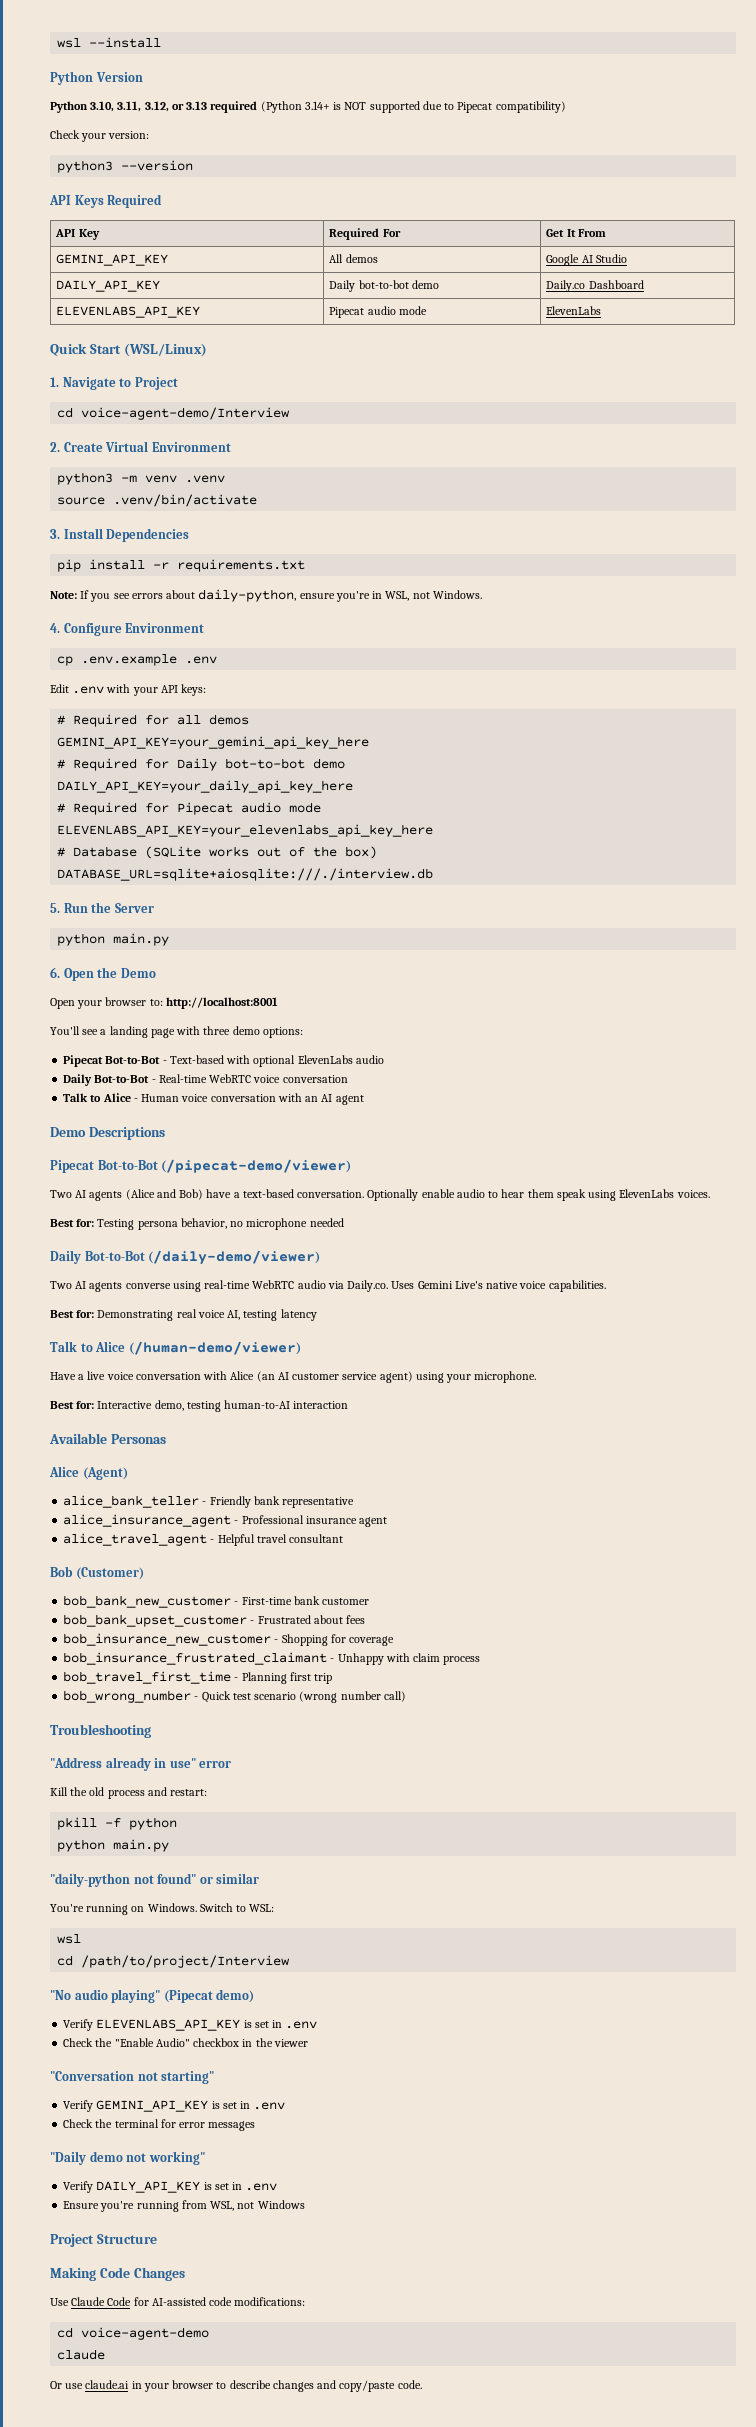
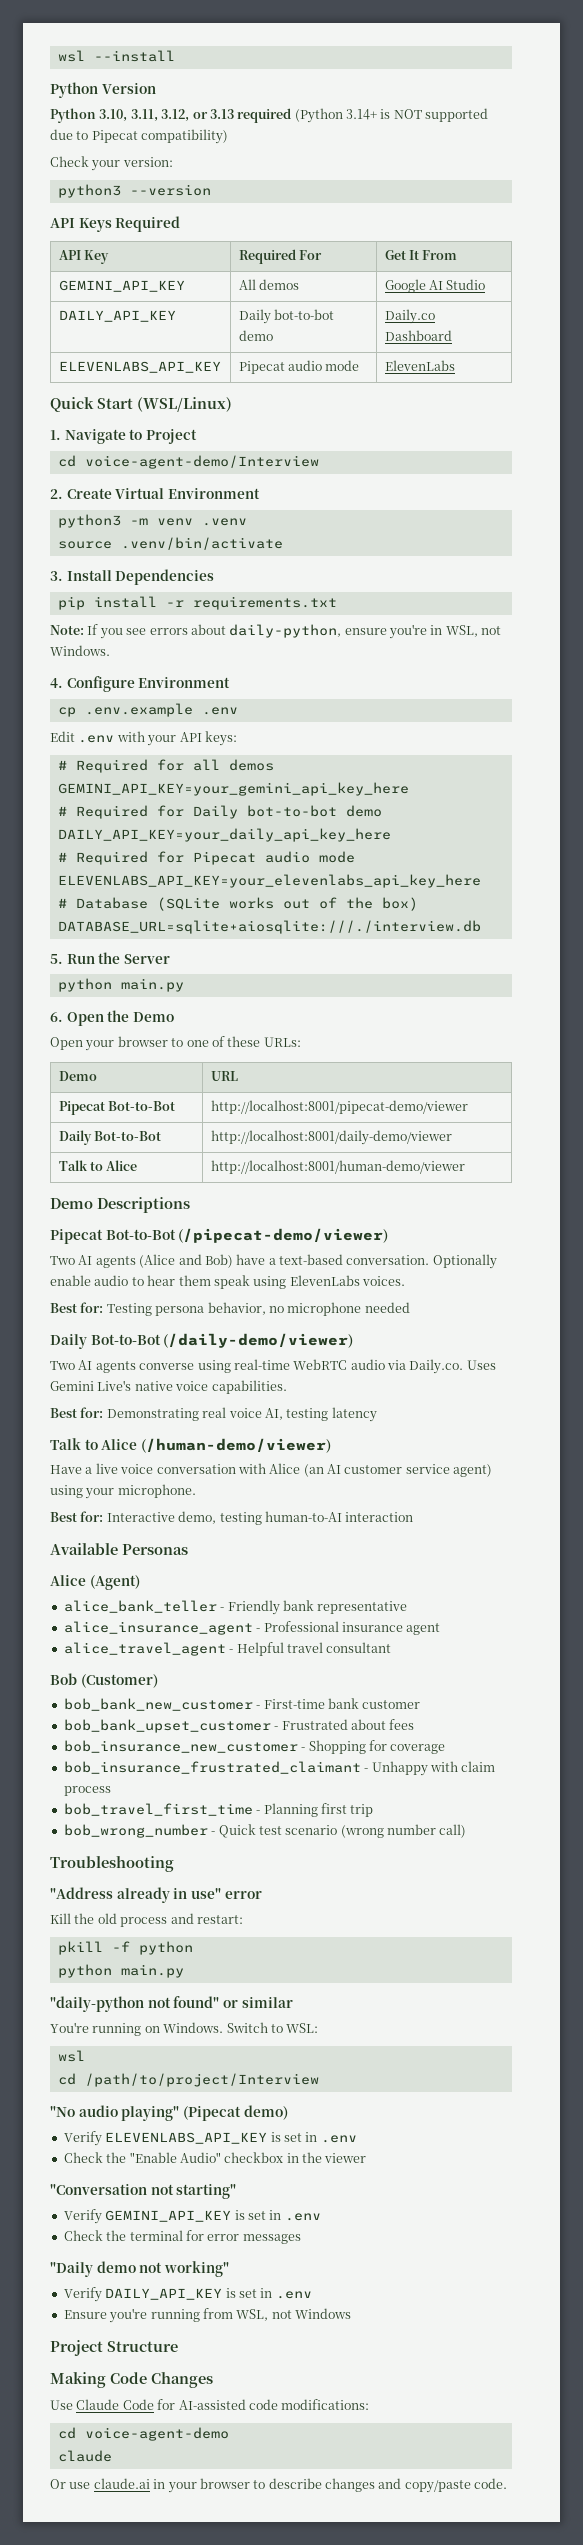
- Open your browser to: http://localhost:8001
- You'll see a landing page with three demo options:
- Pipecat Bot-to-Bot - Text-based with optional ElevenLabs audio
- Daily Bot-to-Bot - Real-time WebRTC voice conversation
- Talk to Alice - Human voice conversation with an AI agent
+ Open your browser to one of these URLs:
+ Demo | URL
+ Pipecat Bot-to-Bot | http://localhost:8001/pipecat-demo/viewer
+ Daily Bot-to-Bot | http://localhost:8001/daily-demo/viewer
+ Talk to Alice | http://localhost:8001/human-demo/viewer

